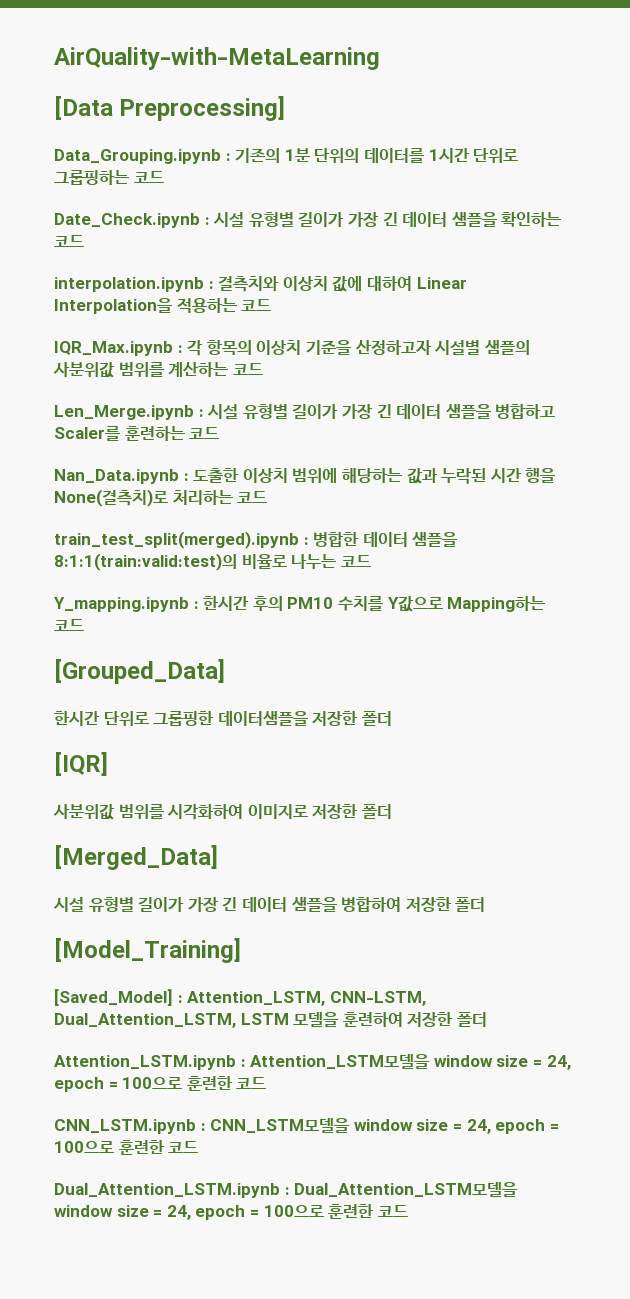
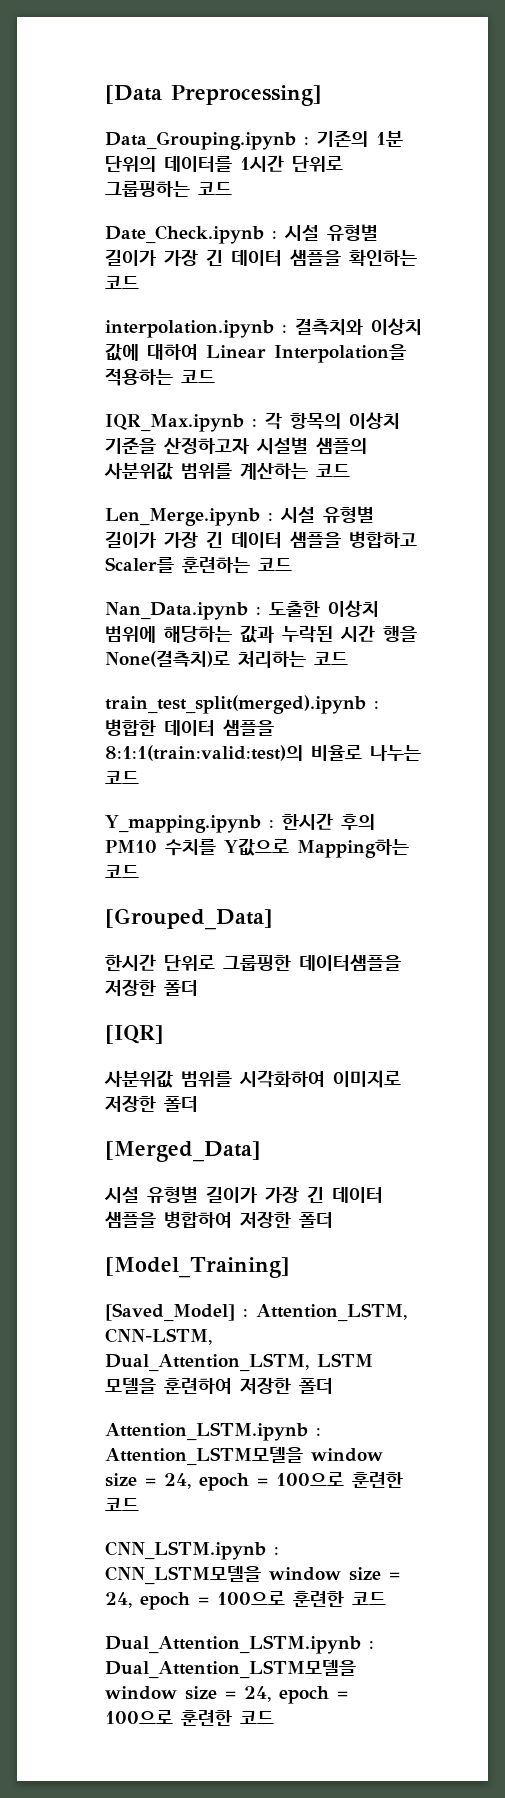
- AirQuality-with-MetaLearning

